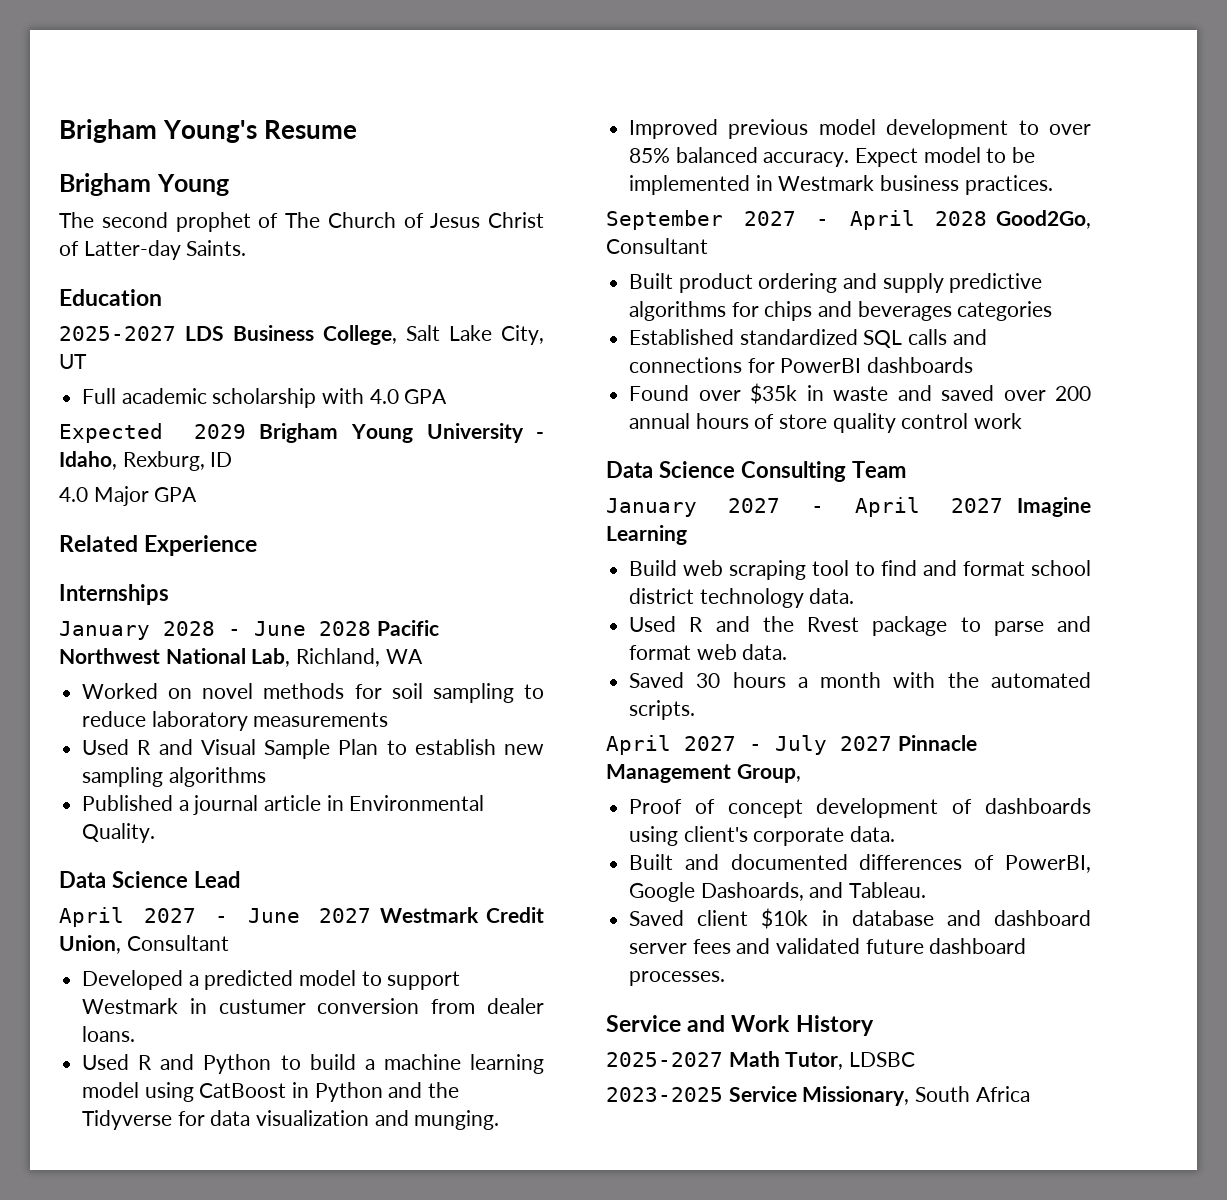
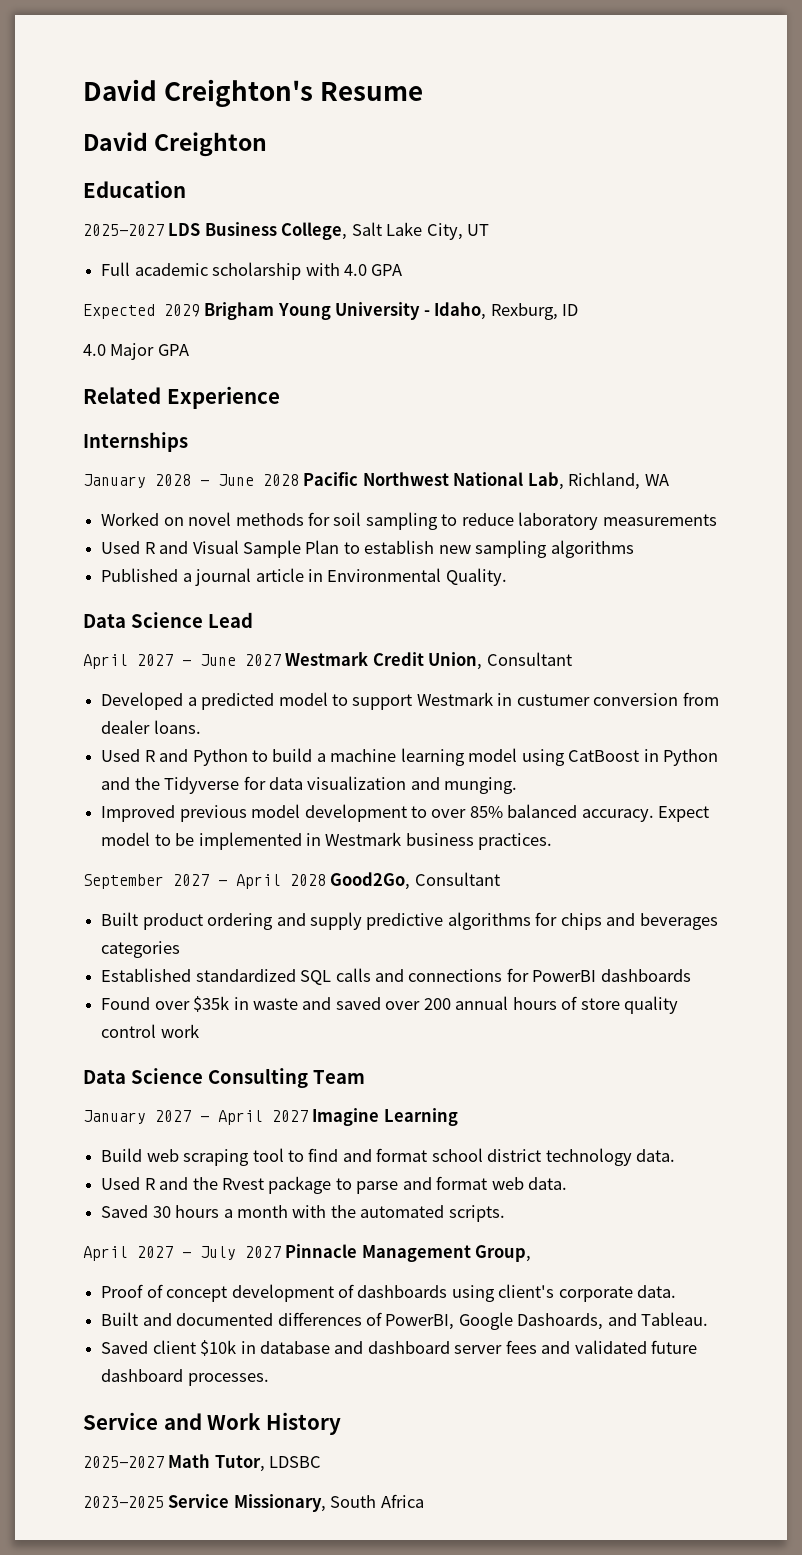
- Brigham Young's Resume
- Brigham Young
- The second prophet of The Church of Jesus Christ of Latter-day Saints.
+ David Creighton's Resume
+ David Creighton

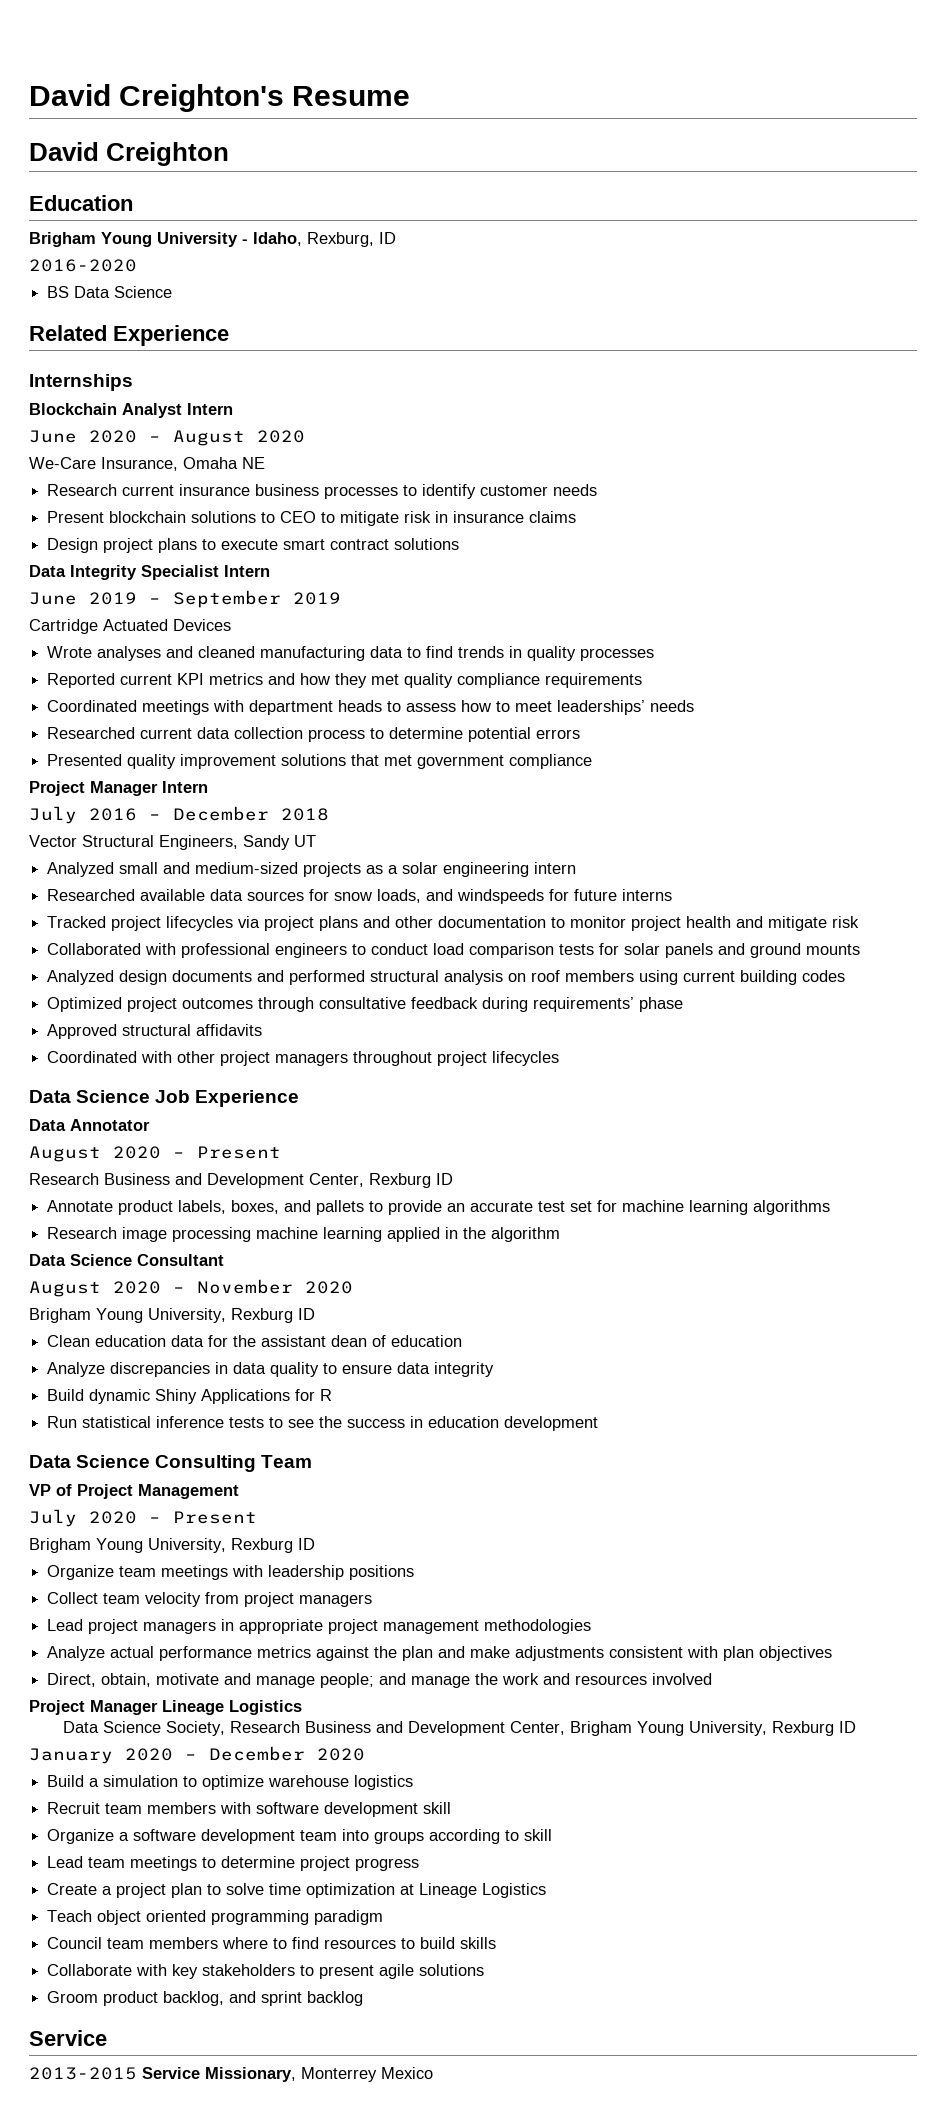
- 2025-2027 LDS Business College, Salt Lake City, UT
- Full academic scholarship with 4.0 GPA
- Expected 2029 Brigham Young University - Idaho, Rexburg, ID
+ Brigham Young University - Idaho, Rexburg, ID
- 4.0 Major GPA
+ 2016-2020
+ BS Data Science
- January 2028 - June 2028 Pacific Northwest National Lab, Richland, WA
- Worked on novel methods for soil sampling to reduce laboratory measurements
- Used R and Visual Sample Plan to establish new sampling algorithms
- Published a journal article in Environmental Quality.
- Data Science Lead
- April 2027 - June 2027 Westmark Credit Union, Consultant
- Developed a predicted model to support Westmark in custumer conversion from dealer loans.
- Used R and Python to build a machine learning model using CatBoost in Python and the Tidyverse for data visualization and munging.
- Improved previous model development to over 85% balanced accuracy. Expect model to be implemented in Westmark business practices.
- September 2027 - April 2028 Good2Go, Consultant
- Built product ordering and supply predictive algorithms for chips and beverages categories
- Established standardized SQL calls and connections for PowerBI dashboards
- Found over $35k in waste and saved over 200 annual hours of store quality control work
+ Blockchain Analyst Intern
+ June 2020 – August 2020
+ We-Care Insurance, Omaha NE
+ Research current insurance business processes to identify customer needs
+ Present blockchain solutions to CEO to mitigate risk in insurance claims
+ Design project plans to execute smart contract solutions
+ Data Integrity Specialist Intern
+ June 2019 – September 2019
+ Cartridge Actuated Devices
+ Wrote analyses and cleaned manufacturing data to find trends in quality processes
+ Reported current KPI metrics and how they met quality compliance requirements
+ Coordinated meetings with department heads to assess how to meet leaderships’ needs
+ Researched current data collection process to determine potential errors
+ Presented quality improvement solutions that met government compliance
+ Project Manager Intern
+ July 2016 – December 2018
+ Vector Structural Engineers, Sandy UT
+ Analyzed small and medium-sized projects as a solar engineering intern
+ Researched available data sources for snow loads, and windspeeds for future interns
+ Tracked project lifecycles via project plans and other documentation to monitor project health and mitigate risk
+ Collaborated with professional engineers to conduct load comparison tests for solar panels and ground mounts
+ Analyzed design documents and performed structural analysis on roof members using current building codes
+ Optimized project outcomes through consultative feedback during requirements’ phase
+ Approved structural affidavits
+ Coordinated with other project managers throughout project lifecycles
+ Data Science Job Experience
+ Data Annotator
+ August 2020 – Present
+ Research Business and Development Center, Rexburg ID
+ Annotate product labels, boxes, and pallets to provide an accurate test set for machine learning algorithms
+ Research image processing machine learning applied in the algorithm
+ Data Science Consultant
+ August 2020 – November 2020
+ Brigham Young University, Rexburg ID
+ Clean education data for the assistant dean of education
+ Analyze discrepancies in data quality to ensure data integrity
+ Build dynamic Shiny Applications for R
+ Run statistical inference tests to see the success in education development
  Data Science Consulting Team
- January 2027 - April 2027 Imagine Learning
- Build web scraping tool to find and format school district technology data.
- Used R and the Rvest package to parse and format web data.
- Saved 30 hours a month with the automated scripts.
- April 2027 - July 2027 Pinnacle Management Group,
- Proof of concept development of dashboards using client's corporate data.
- Built and documented differences of PowerBI, Google Dashoards, and Tableau.
- Saved client $10k in database and dashboard server fees and validated future dashboard processes.
- Service and Work History
- 2025-2027 Math Tutor, LDSBC
- 2023-2025 Service Missionary, South Africa
+ VP of Project Management
+ July 2020 – Present
+ Brigham Young University, Rexburg ID
+ Organize team meetings with leadership positions
+ Collect team velocity from project managers
+ Lead project managers in appropriate project management methodologies
+ Analyze actual performance metrics against the plan and make adjustments consistent with plan objectives
+ Direct, obtain, motivate and manage people; and manage the work and resources involved
+ Project Manager Lineage Logistics
+ Data Science Society, Research Business and Development Center, Brigham Young University, Rexburg ID
+ January 2020 – December 2020
+ Build a simulation to optimize warehouse logistics
+ Recruit team members with software development skill
+ Organize a software development team into groups according to skill
+ Lead team meetings to determine project progress
+ Create a project plan to solve time optimization at Lineage Logistics
+ Teach object oriented programming paradigm
+ Council team members where to find resources to build skills
+ Collaborate with key stakeholders to present agile solutions
+ Groom product backlog, and sprint backlog
+ Service
+ 2013-2015 Service Missionary, Monterrey Mexico

